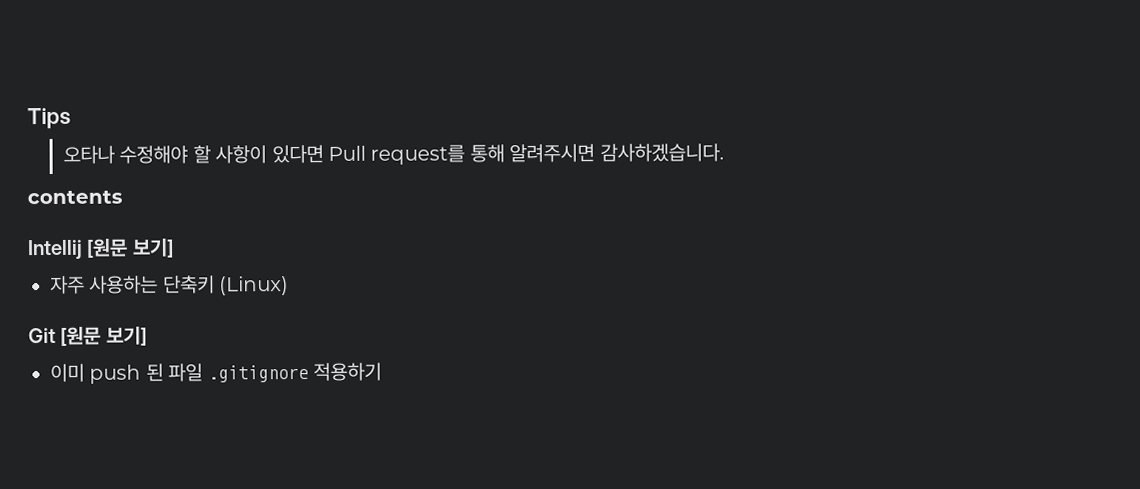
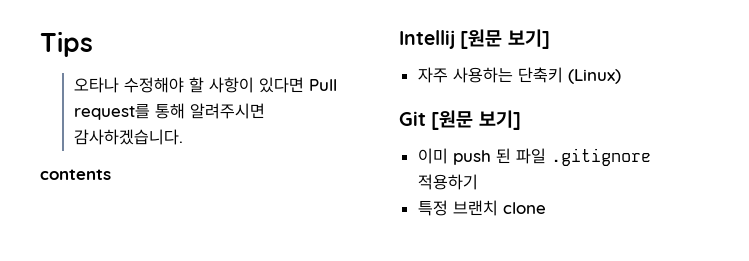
+ 특정 브랜치 clone

